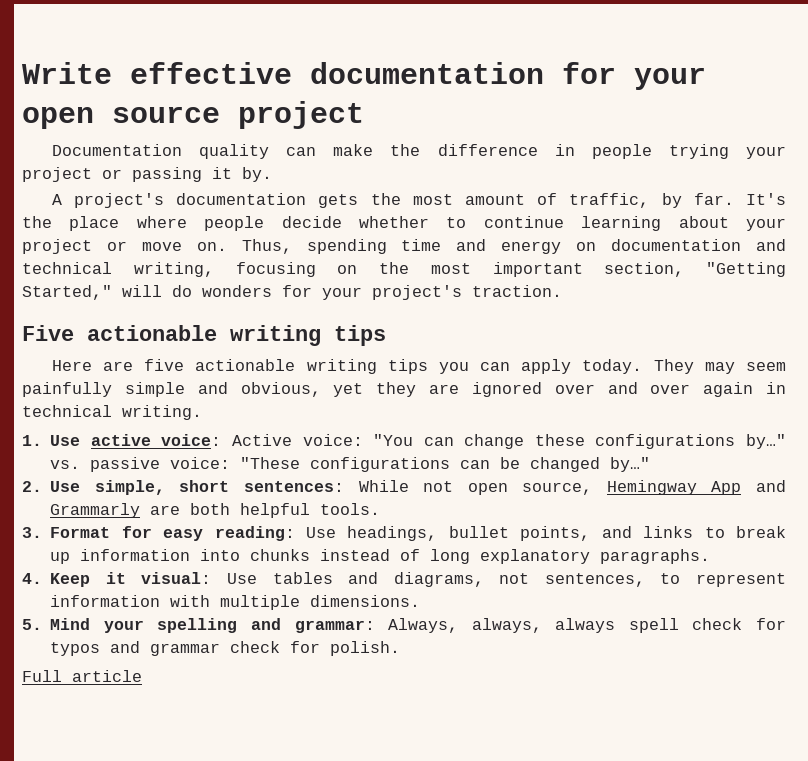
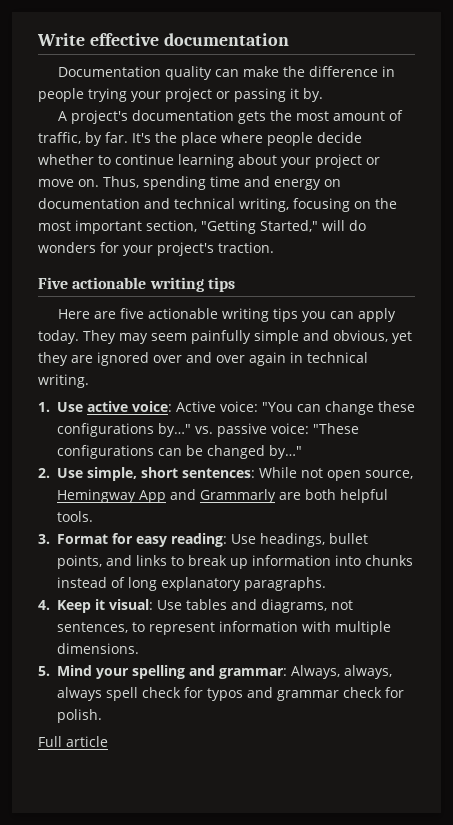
- Write effective documentation for your open source project
+ Write effective documentation

